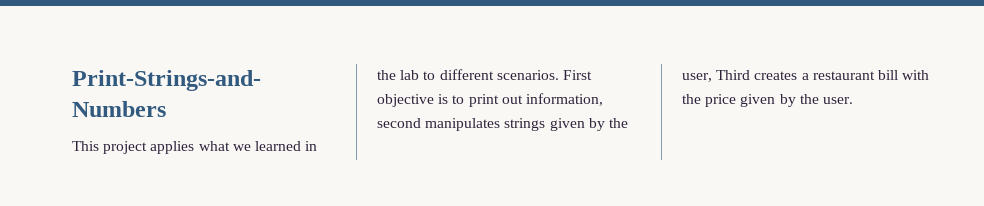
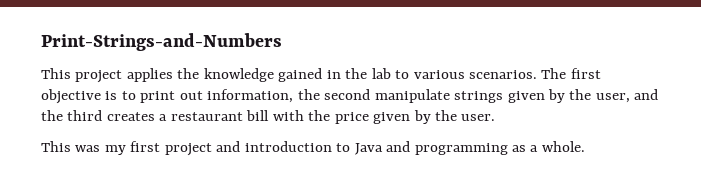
- This project applies what we learned in the lab to different scenarios. First objective is to print out information, second manipulates strings given by the user, Third creates a restaurant bill with the price given by the user.
+ This project applies the knowledge gained in the lab to various scenarios. The first objective is to print out information, the second manipulate strings given by the user, and the third creates a restaurant bill with the price given by the user.
+ This was my first project and introduction to Java and programming as a whole.

